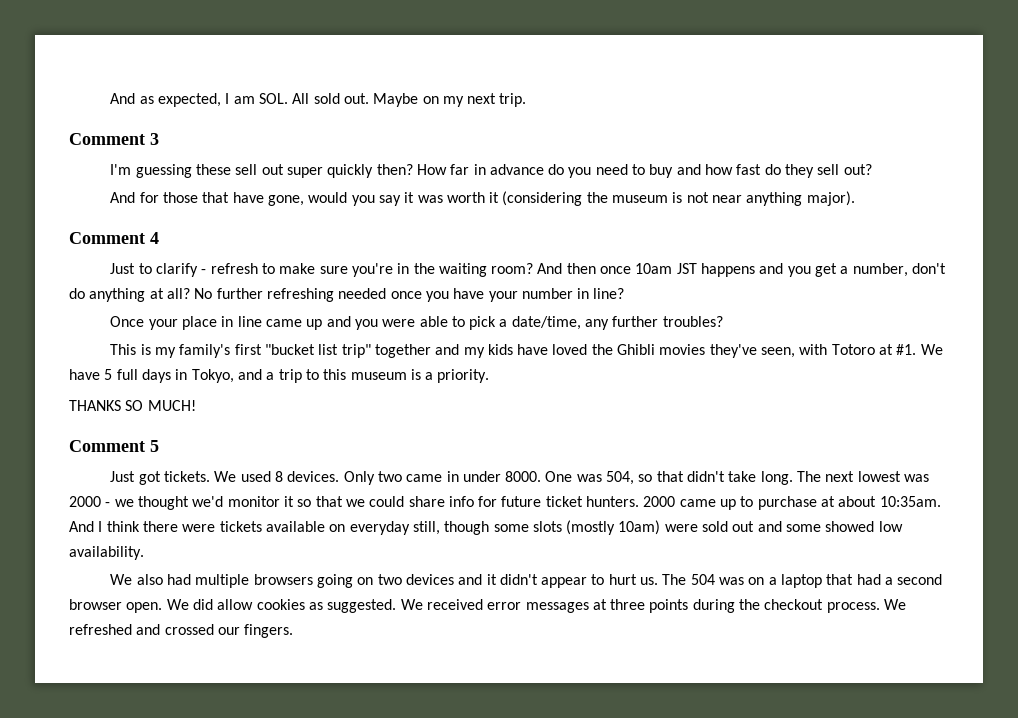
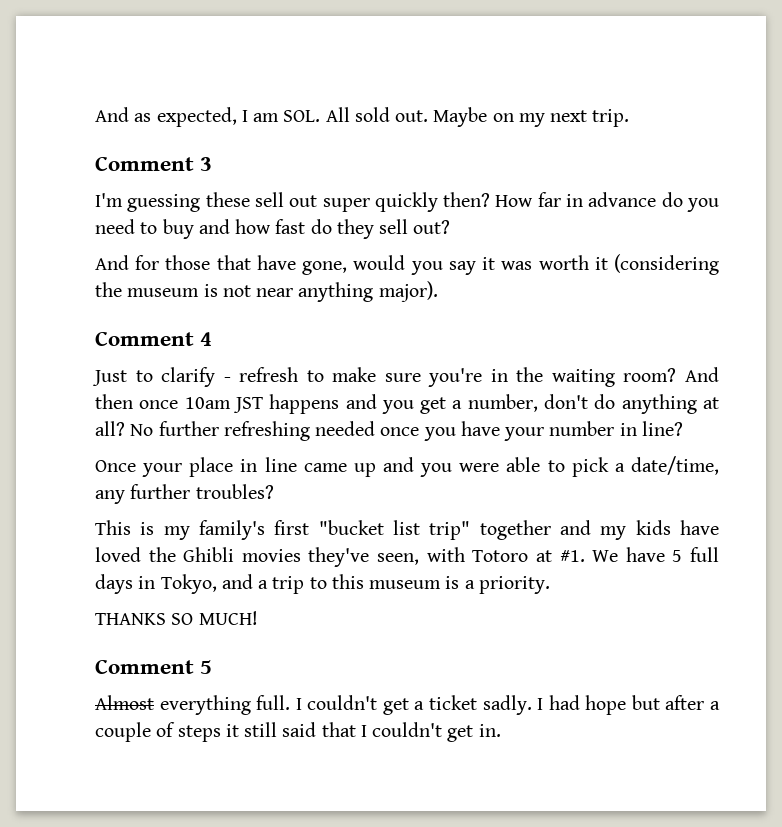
- Just got tickets. We used 8 devices. Only two came in under 8000. One was 504, so that didn't take long. The next lowest was 2000 - we thought we'd monitor it so that we could share info for future ticket hunters. 2000 came up to purchase at about 10:35am. And I think there were tickets available on everyday still, though some slots (mostly 10am) were sold out and some showed low availability.
- We also had multiple browsers going on two devices and it didn't appear to hurt us. The 504 was on a laptop that had a second browser open. We did allow cookies as suggested. We received error messages at three points during the checkout process. We refreshed and crossed our fingers.
+ Almost everything full. I couldn't get a ticket sadly. I had hope but after a couple of steps it still said that I couldn't get in.

